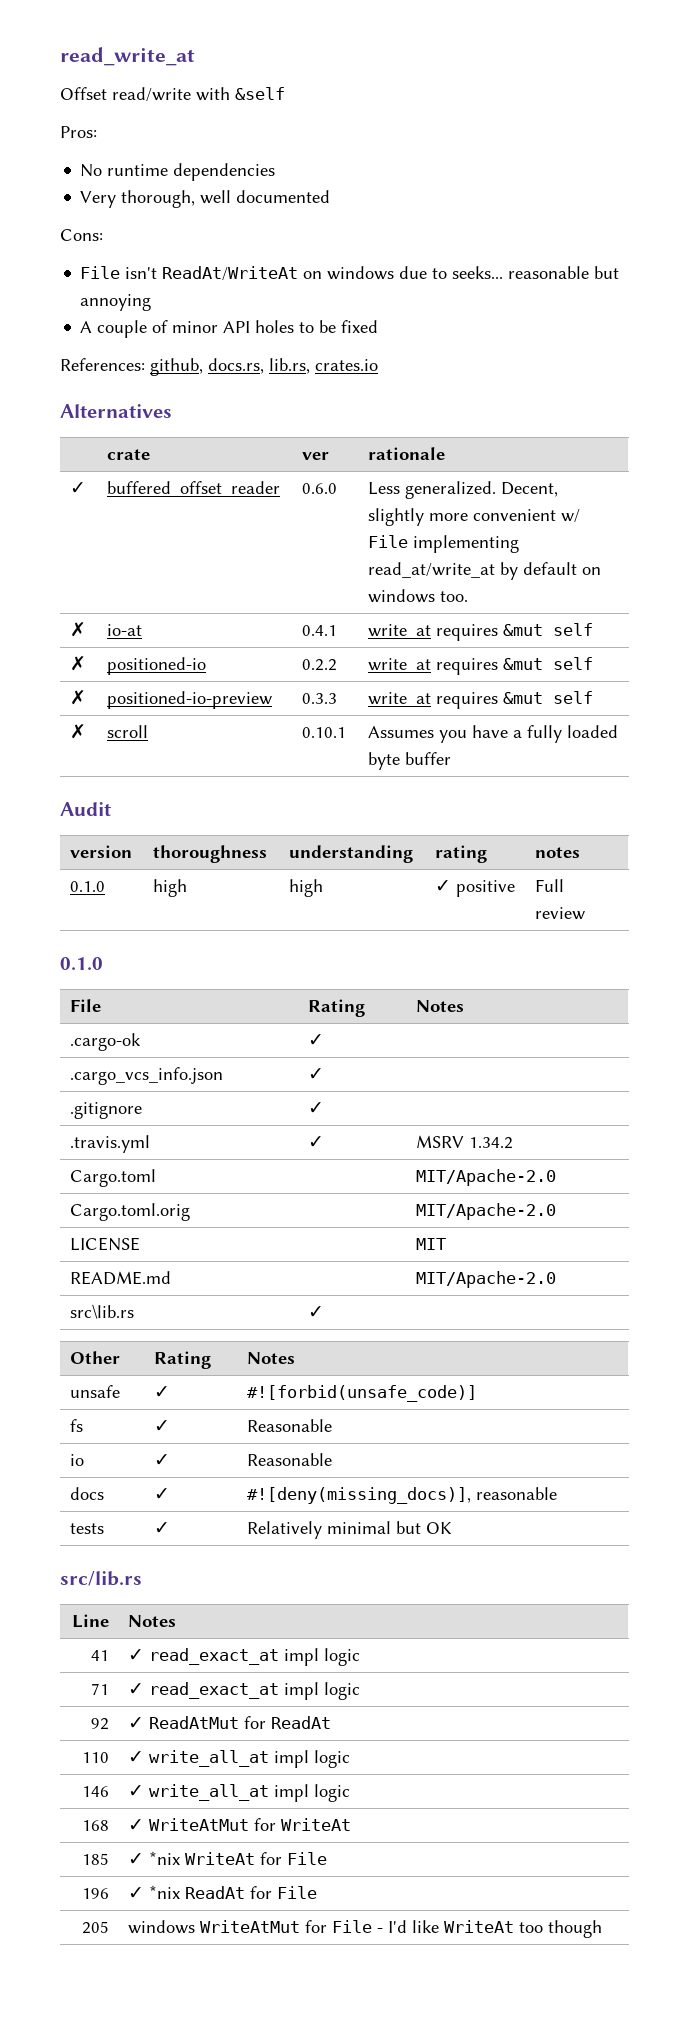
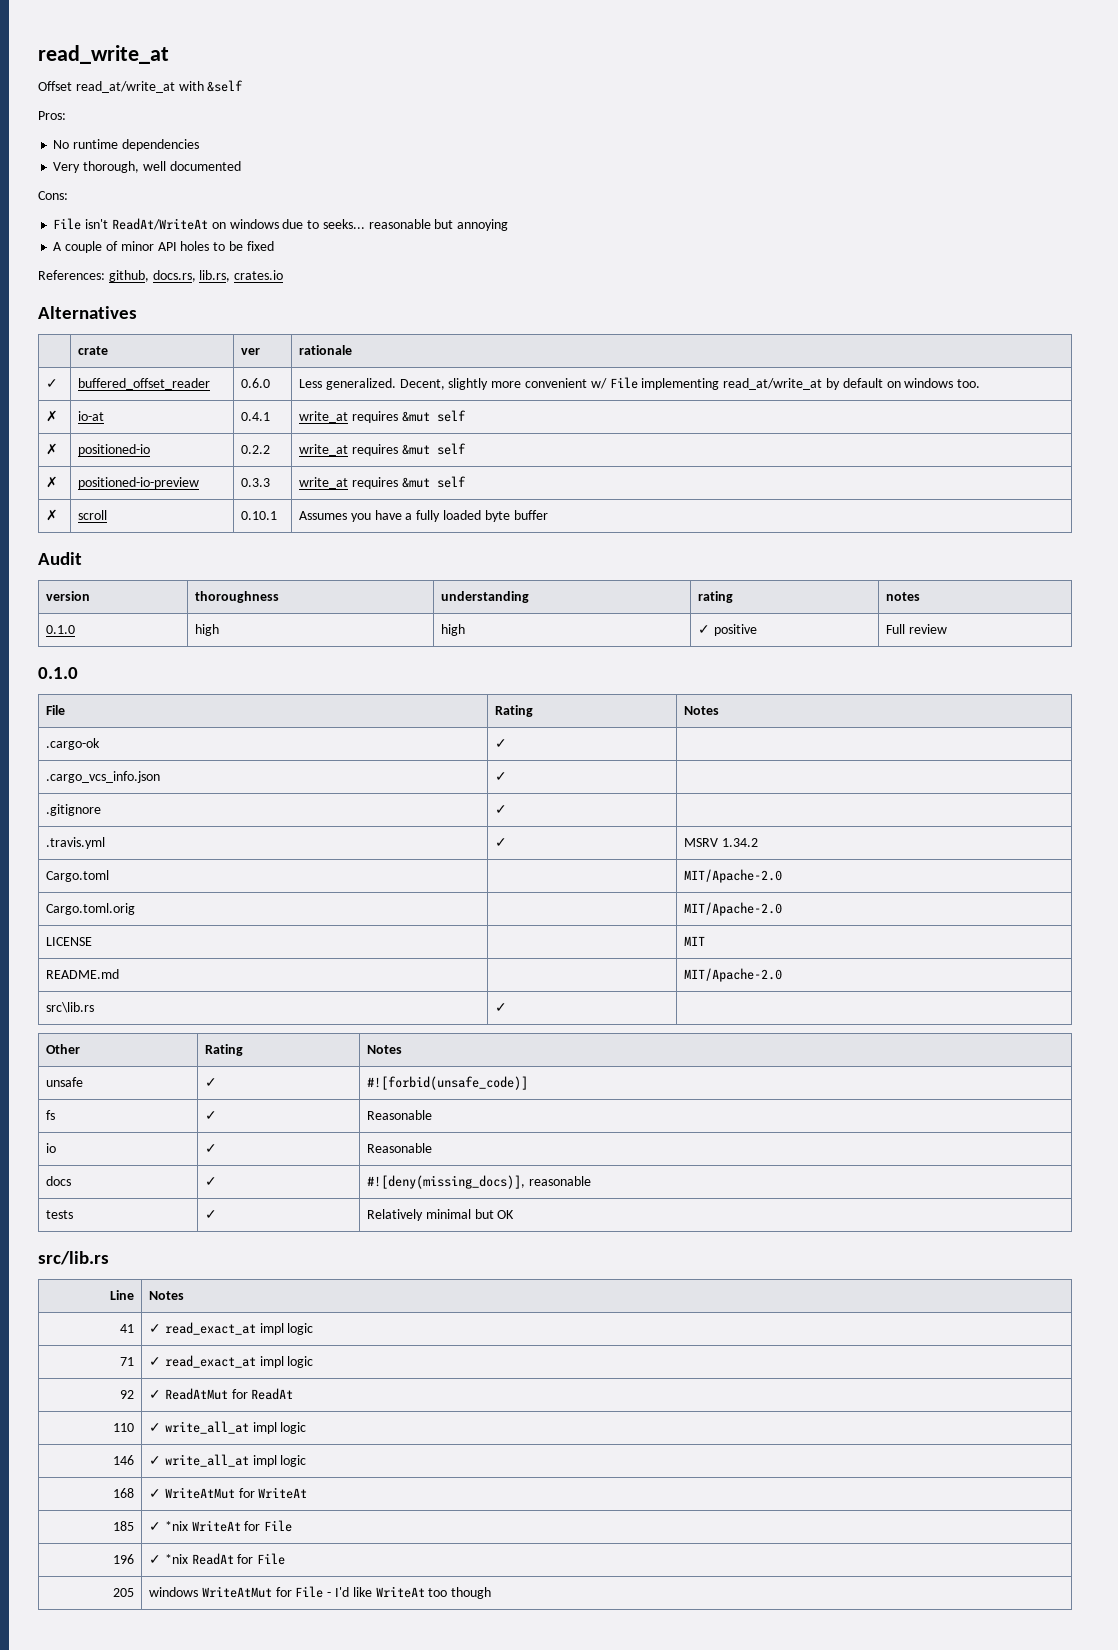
- Offset read/write with &self
+ Offset read_at/write_at with &self

